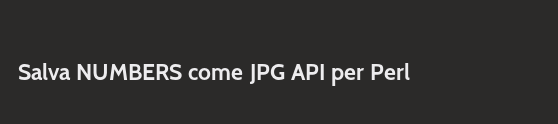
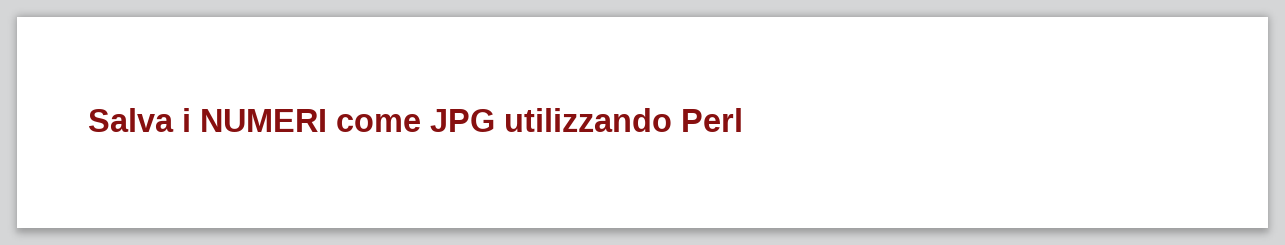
- Salva NUMBERS come JPG API per Perl
+ Salva i NUMERI come JPG utilizzando Perl

